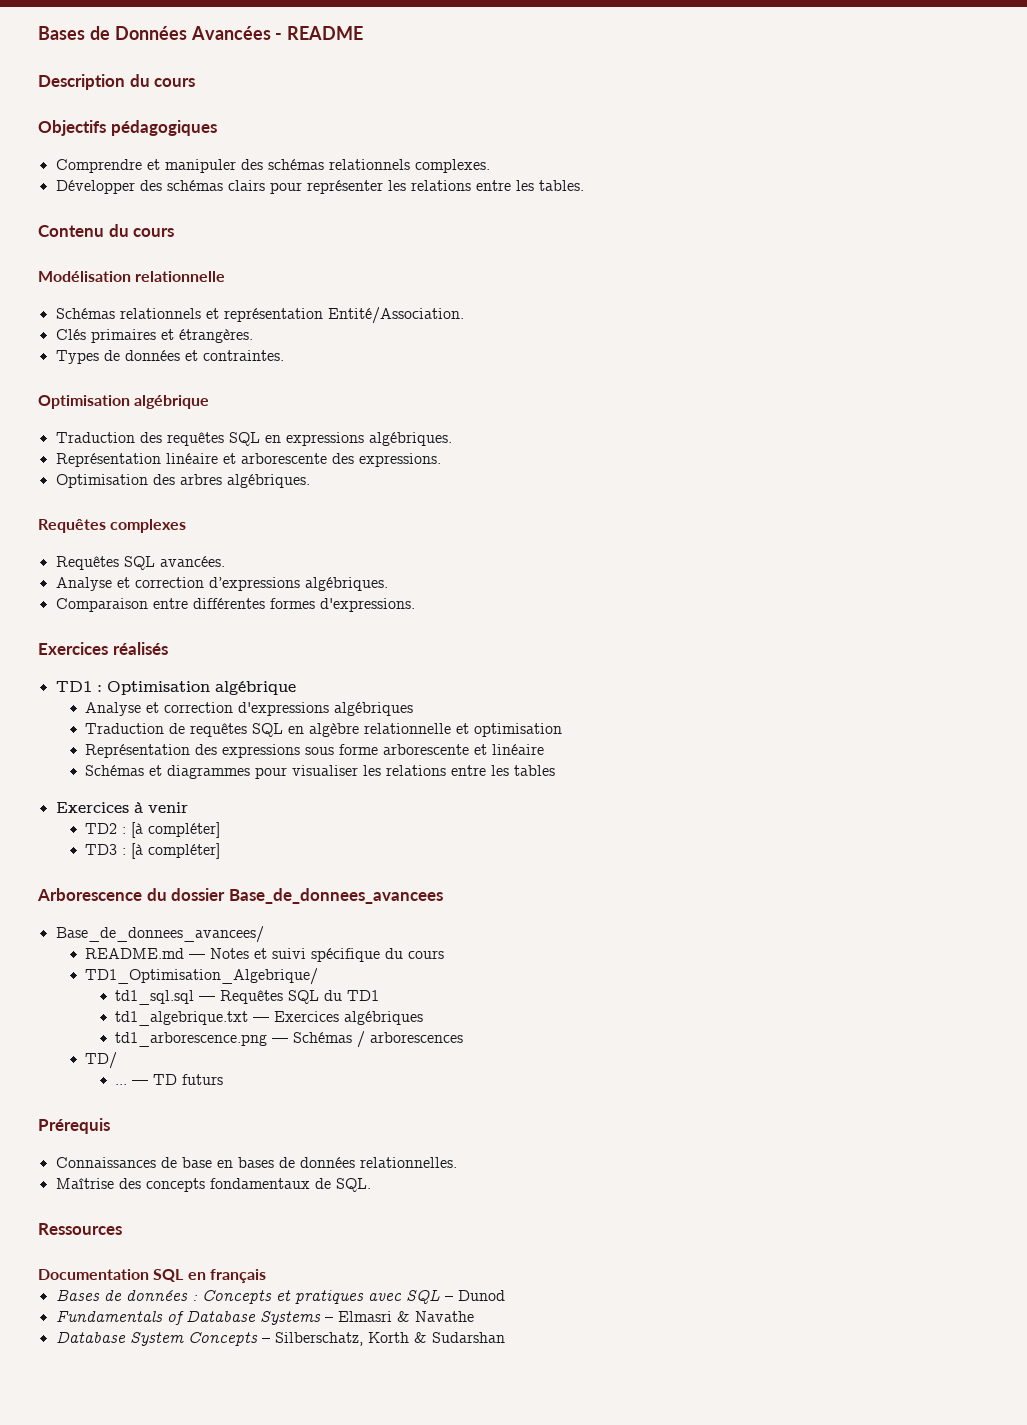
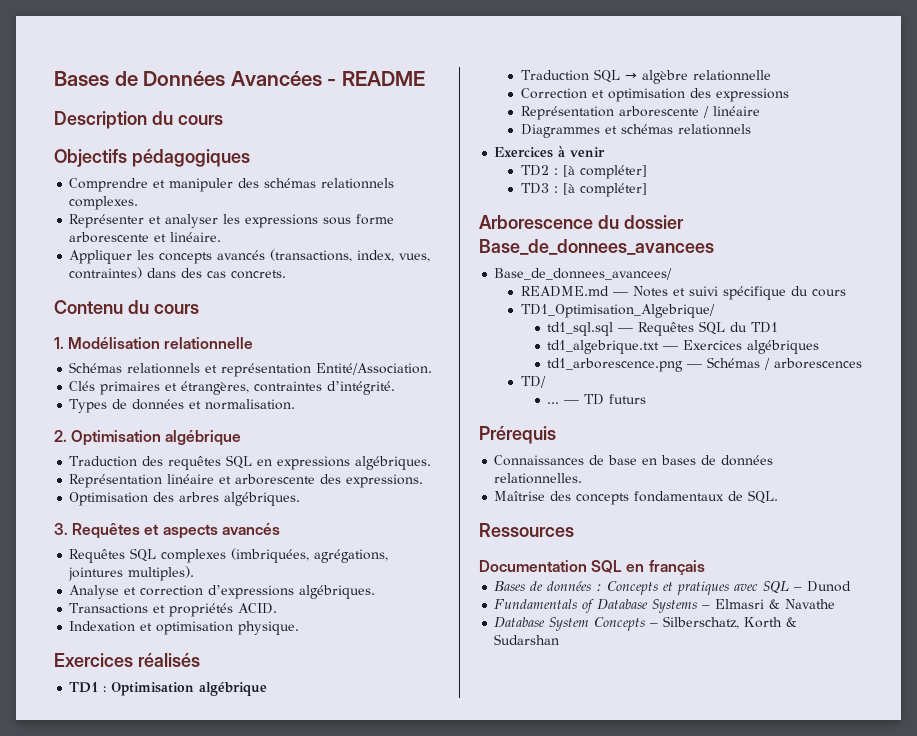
- Développer des schémas clairs pour représenter les relations entre les tables.
+ Représenter et analyser les expressions sous forme arborescente et linéaire.
+ Appliquer les concepts avancés (transactions, index, vues, contraintes) dans des cas concrets.
- Modélisation relationnelle
+ 1. Modélisation relationnelle
- Clés primaires et étrangères.
+ Clés primaires et étrangères, contraintes d’intégrité.
- Types de données et contraintes.
- Optimisation algébrique
+ Types de données et normalisation.
+ 2. Optimisation algébrique
- Requêtes complexes
- Requêtes SQL avancées.
+ 3. Requêtes et aspects avancés
+ Requêtes SQL complexes (imbriquées, agrégations, jointures multiples).
- Comparaison entre différentes formes d'expressions.
+ Transactions et propriétés ACID.
+ Indexation et optimisation physique.
- Analyse et correction d'expressions algébriques
- Traduction de requêtes SQL en algèbre relationnelle et optimisation
- Représentation des expressions sous forme arborescente et linéaire
- Schémas et diagrammes pour visualiser les relations entre les tables
+ Traduction SQL → algèbre relationnelle
+ Correction et optimisation des expressions
+ Représentation arborescente / linéaire
+ Diagrammes et schémas relationnels

